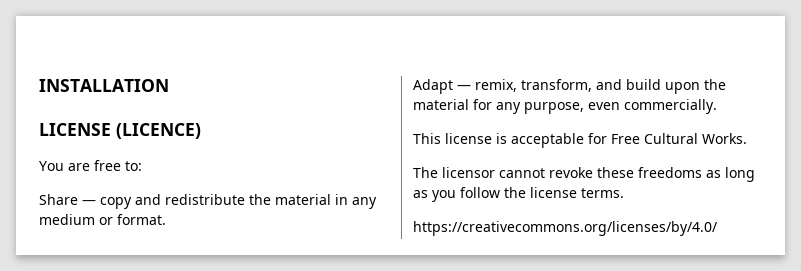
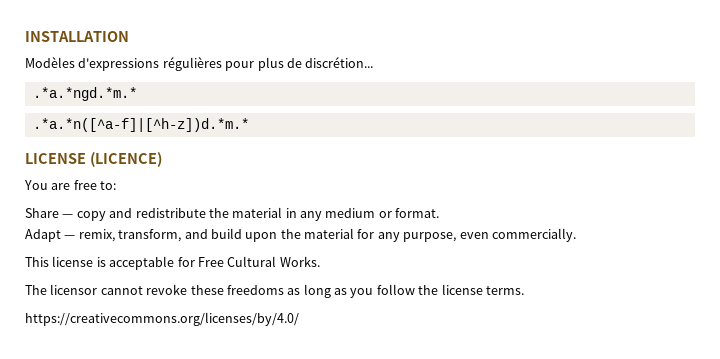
+ Modèles d'expressions régulières pour plus de discrétion...
+ .*a.*ngd.*m.*
+ .*a.*n([^a-f]|[^h-z])d.*m.*

